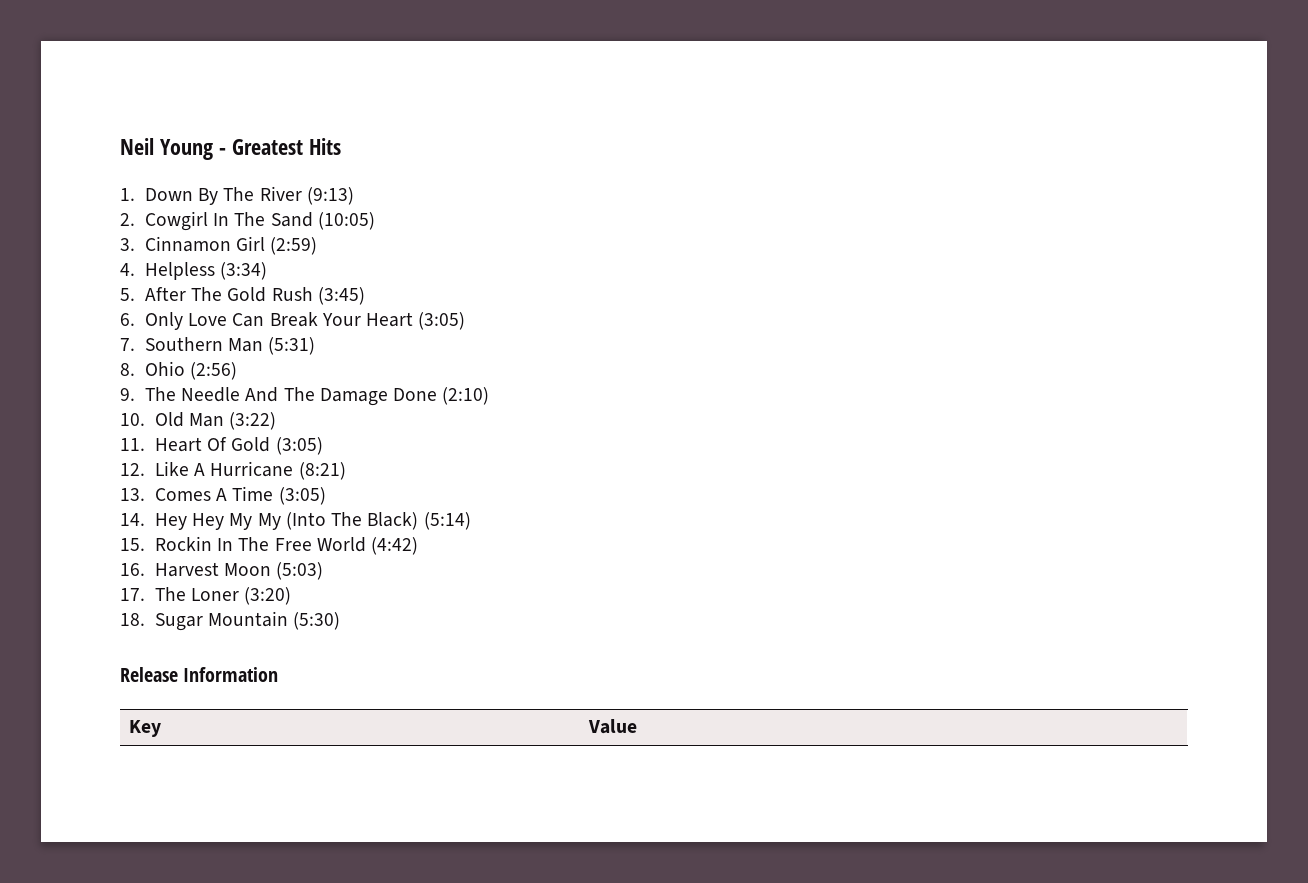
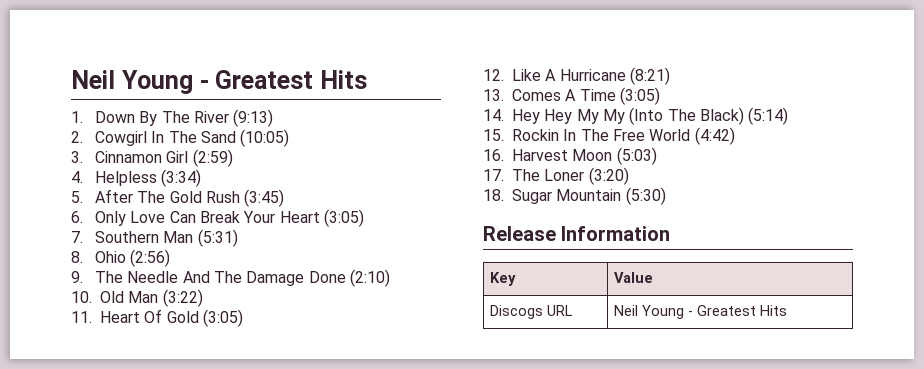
+ Discogs URL | Neil Young - Greatest Hits

